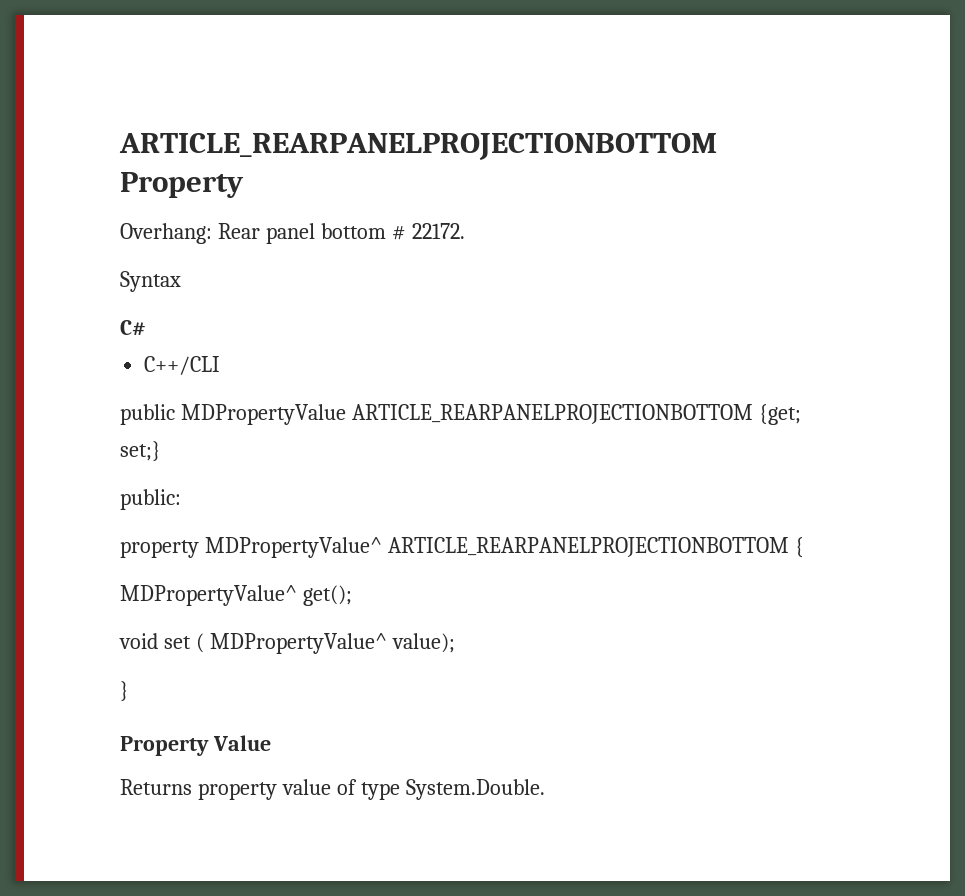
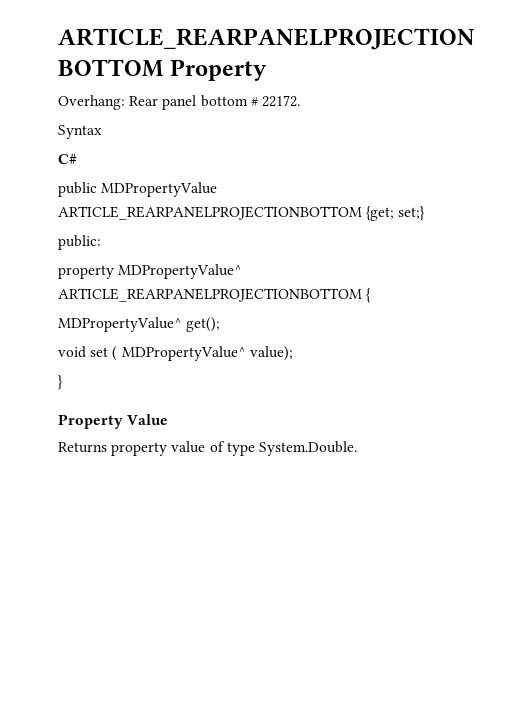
- C++/CLI

